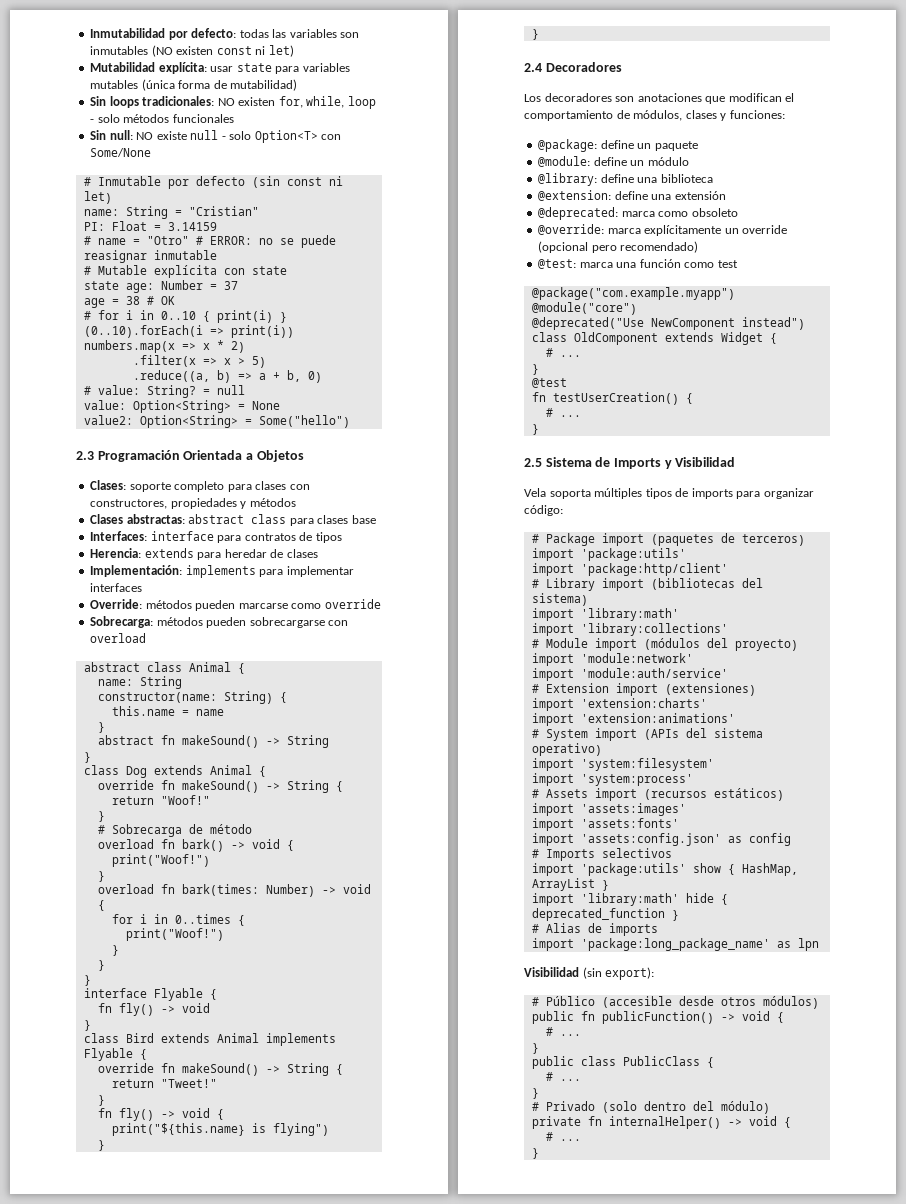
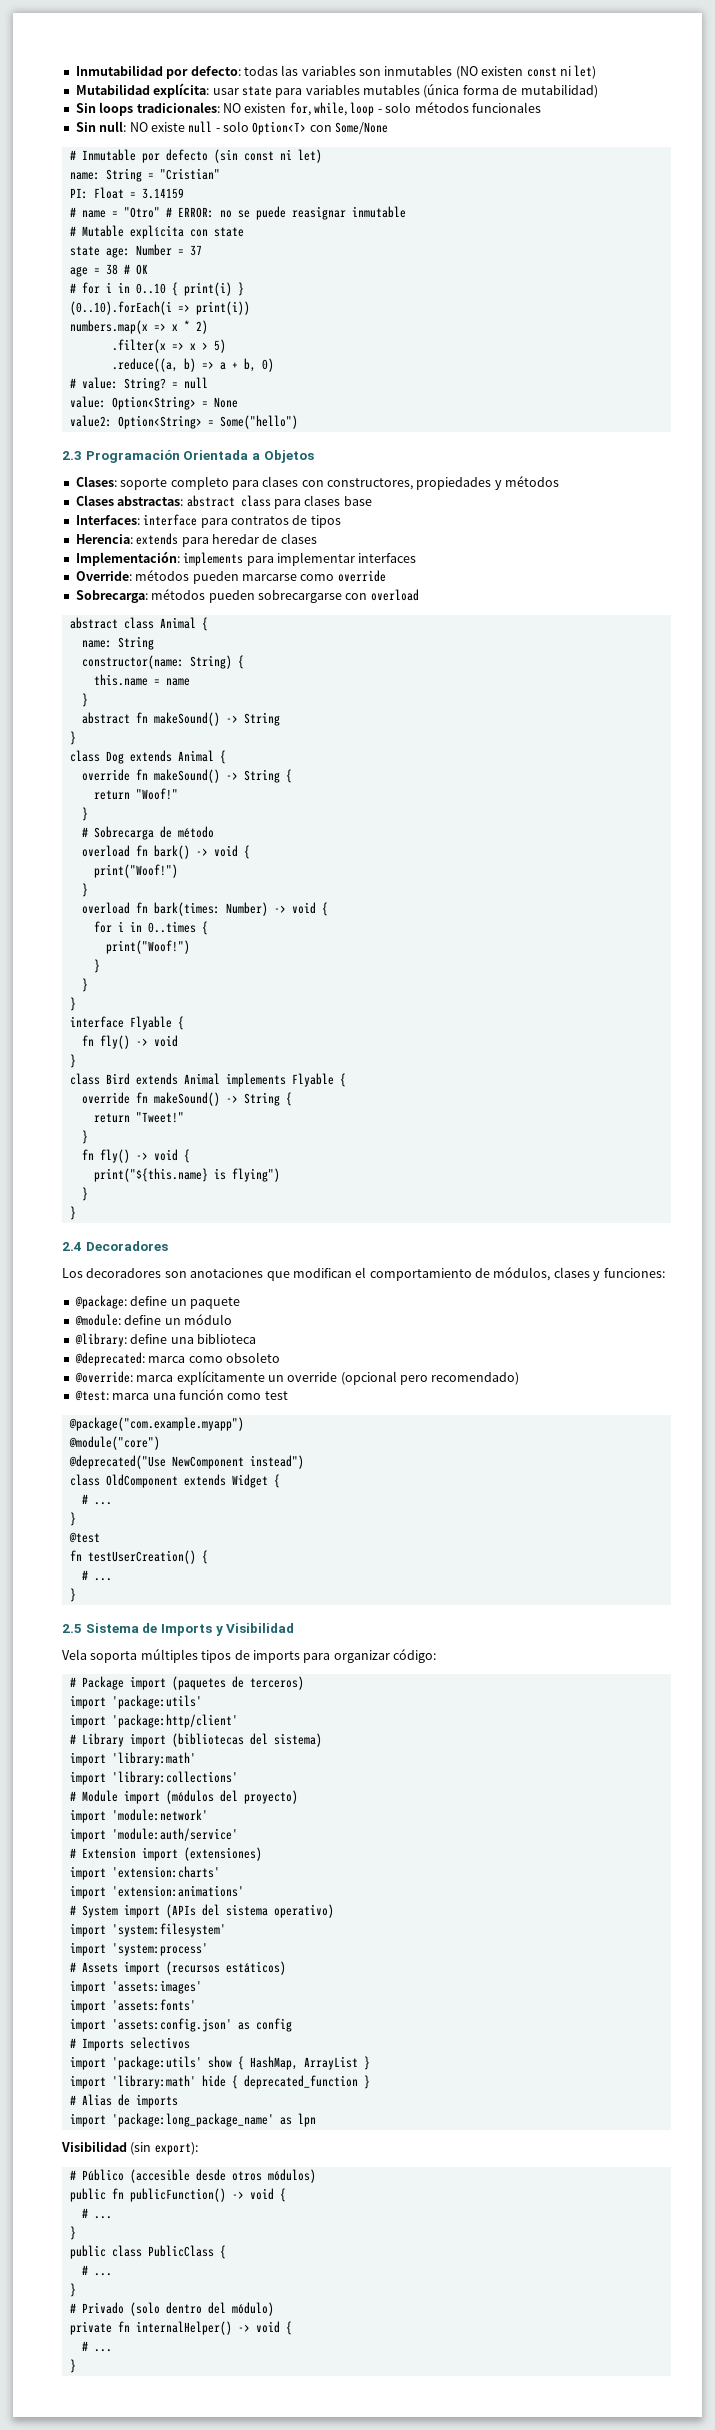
- @extension: define una extensión

